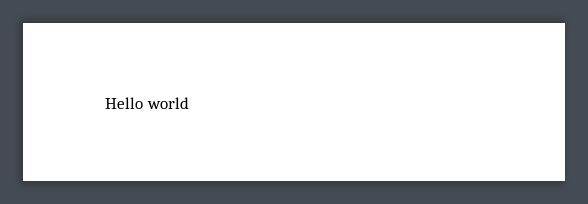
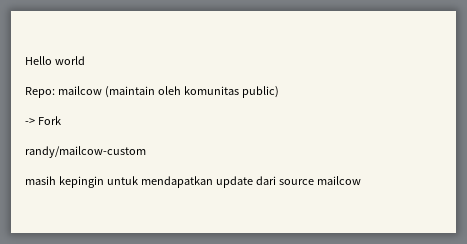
+ Repo: mailcow (maintain oleh komunitas public)
+ -> Fork
+ randy/mailcow-custom
+ masih kepingin untuk mendapatkan update dari source mailcow

